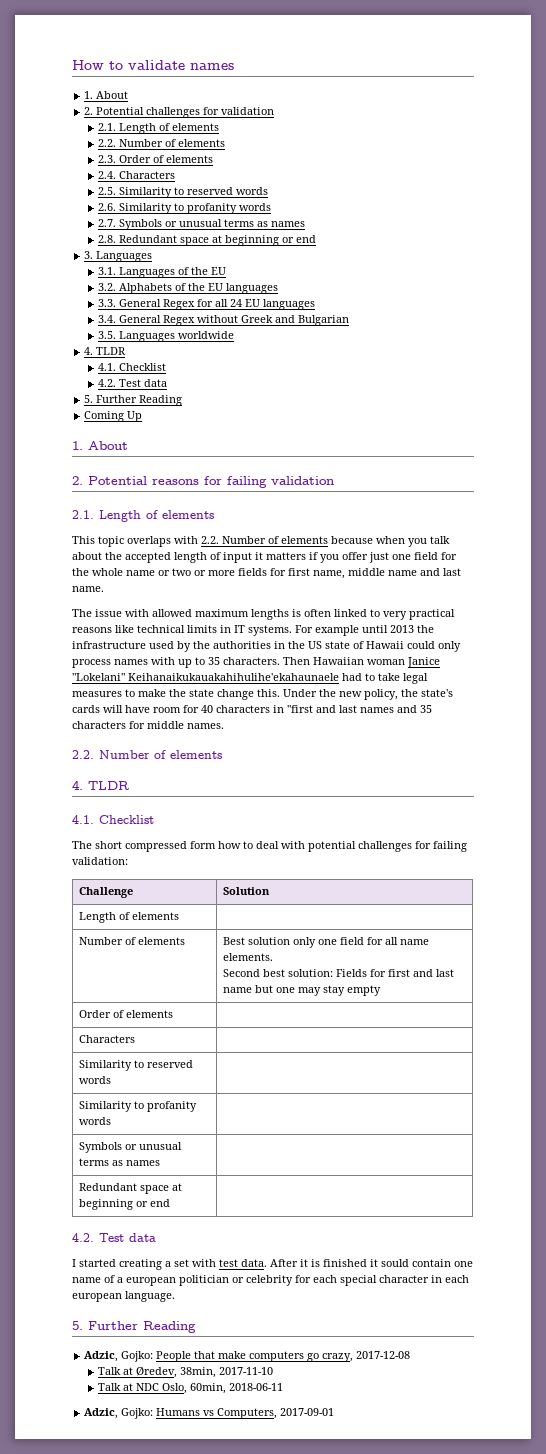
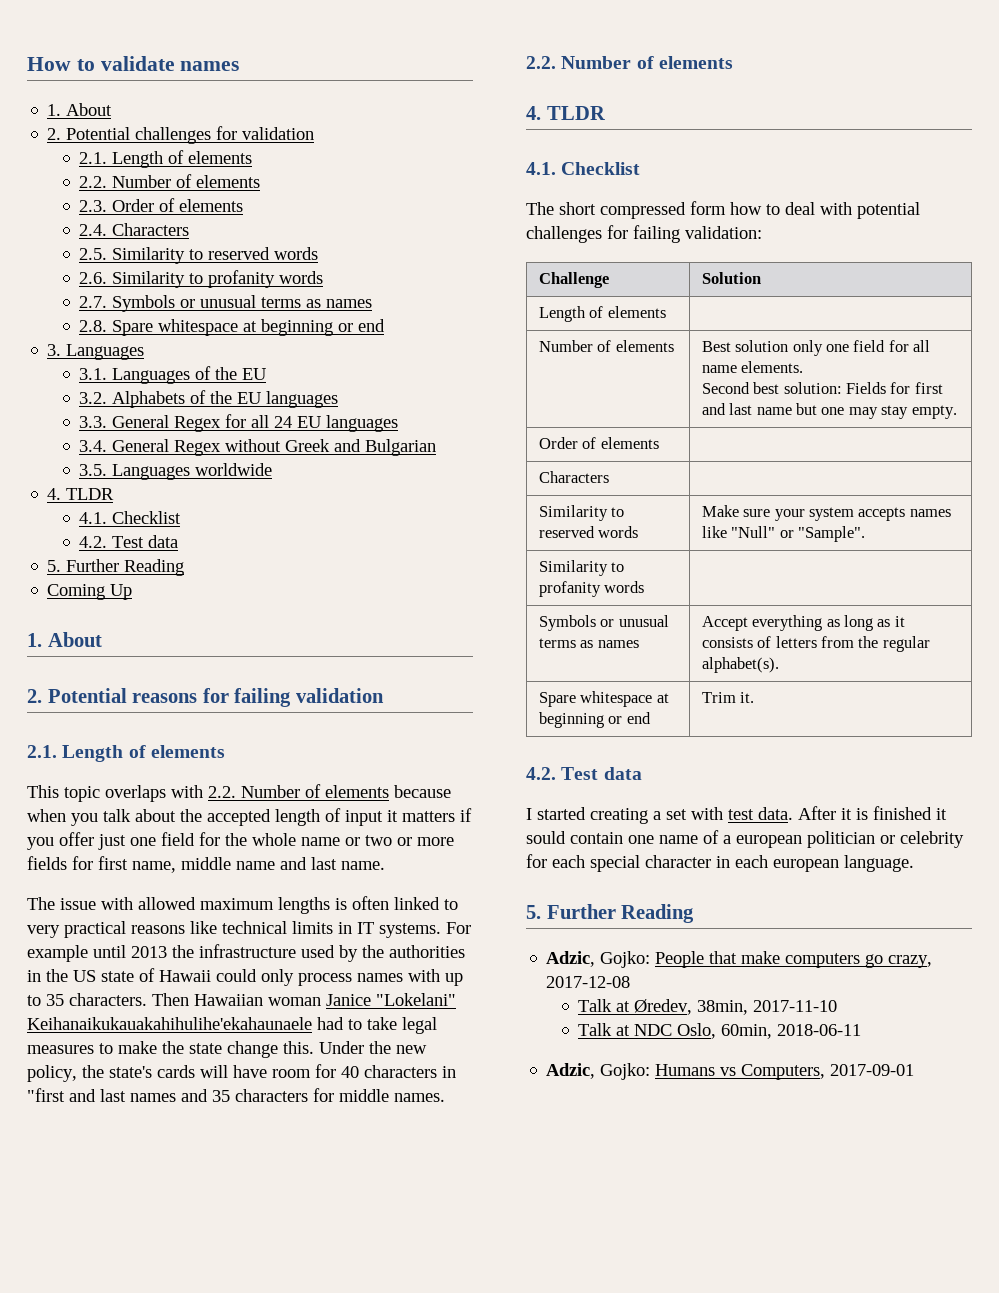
- 2.8. Redundant space at beginning or end
+ 2.8. Spare whitespace at beginning or end
  Number of elements | Best solution only one field for all name elements.
- Second best solution: Fields for first and last name but one may stay empty
+ Second best solution: Fields for first and last name but one may stay empty.
- Similarity to reserved words |
+ Similarity to reserved words | Make sure your system accepts names like "Null" or "Sample".
- Symbols or unusual terms as names |
- Redundant space at beginning or end |
+ Symbols or unusual terms as names | Accept everything as long as it consists of letters from the regular alphabet(s).
+ Spare whitespace at beginning or end | Trim it.

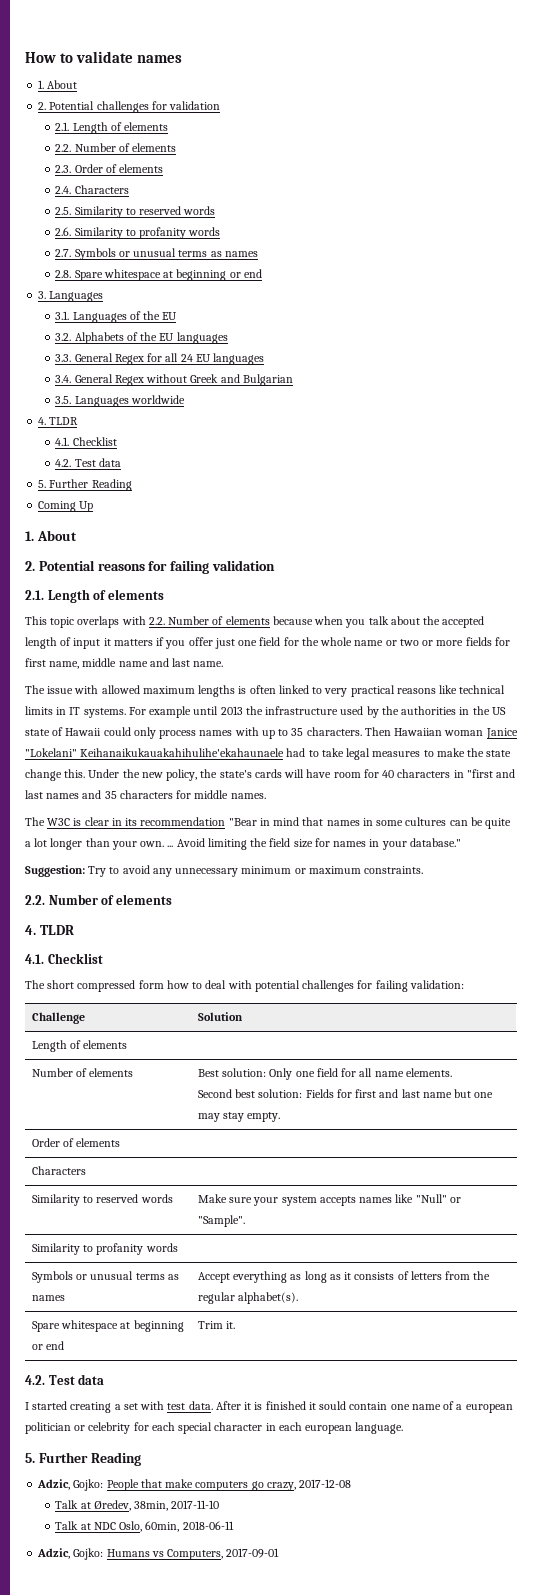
+ The W3C is clear in its recommendation "Bear in mind that names in some cultures can be quite a lot longer than your own. ... Avoid limiting the field size for names in your database."
+ Suggestion: Try to avoid any unnecessary minimum or maximum constraints.
- Number of elements | Best solution only one field for all name elements.
+ Number of elements | Best solution: Only one field for all name elements.

